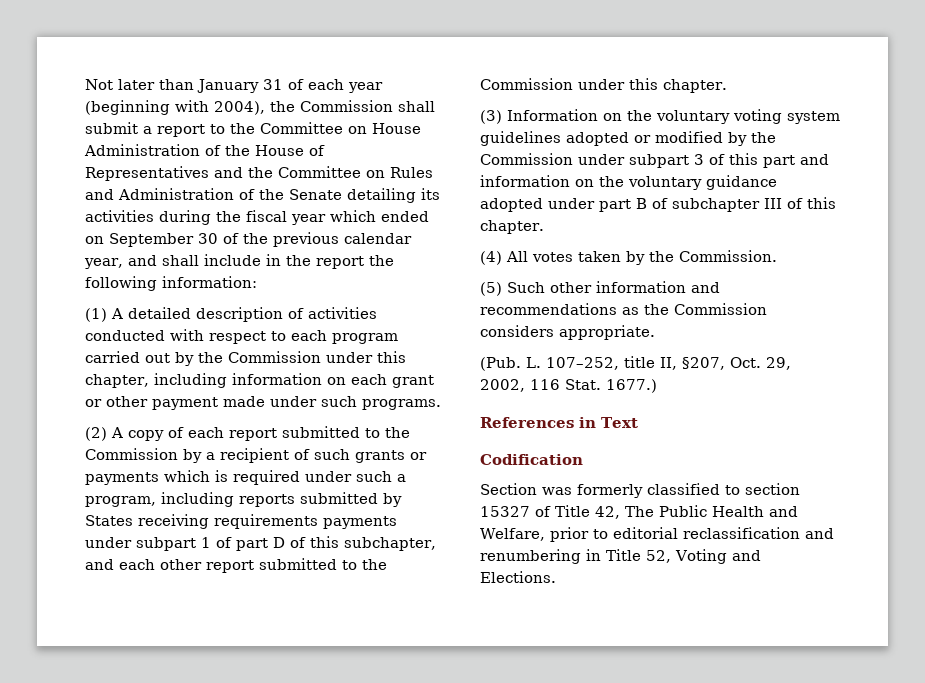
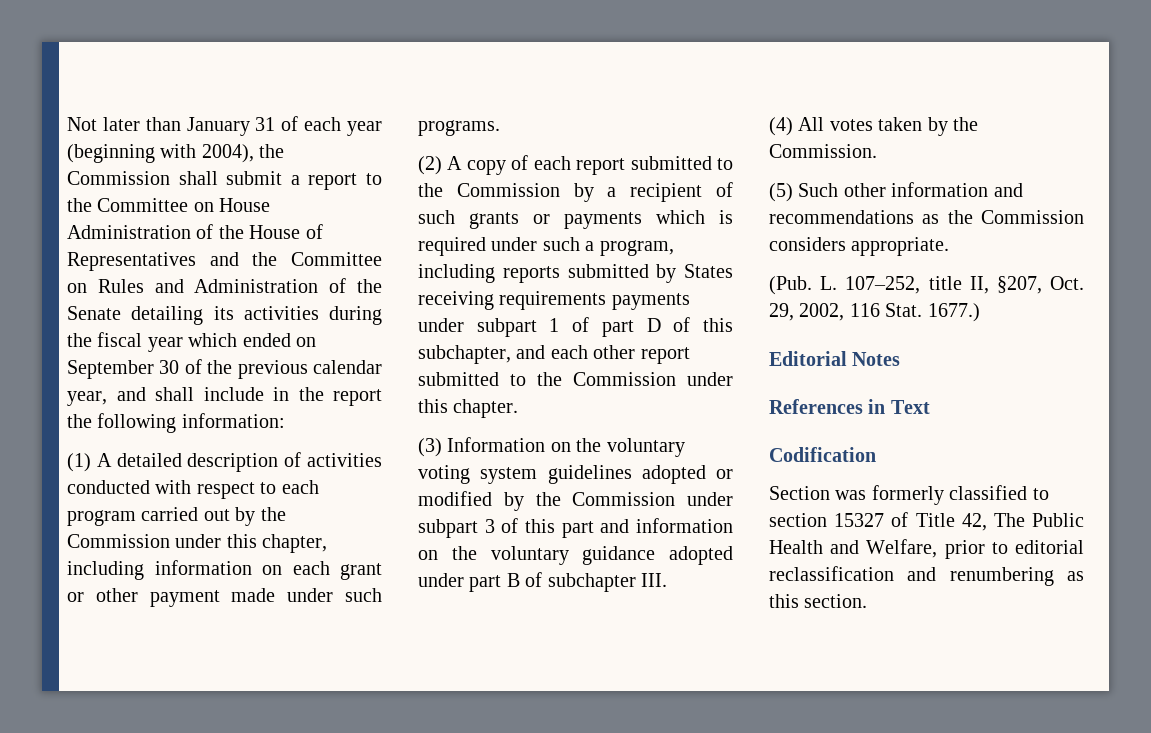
- (3) Information on the voluntary voting system guidelines adopted or modified by the Commission under subpart 3 of this part and information on the voluntary guidance adopted under part B of subchapter III of this chapter.
+ (3) Information on the voluntary voting system guidelines adopted or modified by the Commission under subpart 3 of this part and information on the voluntary guidance adopted under part B of subchapter III.
+ Editorial Notes
- Section was formerly classified to section 15327 of Title 42, The Public Health and Welfare, prior to editorial reclassification and renumbering in Title 52, Voting and Elections.
+ Section was formerly classified to section 15327 of Title 42, The Public Health and Welfare, prior to editorial reclassification and renumbering as this section.

